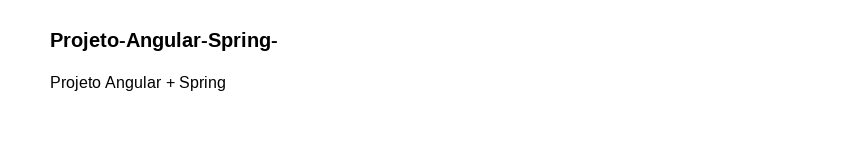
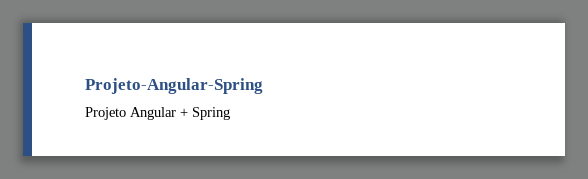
- Projeto-Angular-Spring-
+ Projeto-Angular-Spring

